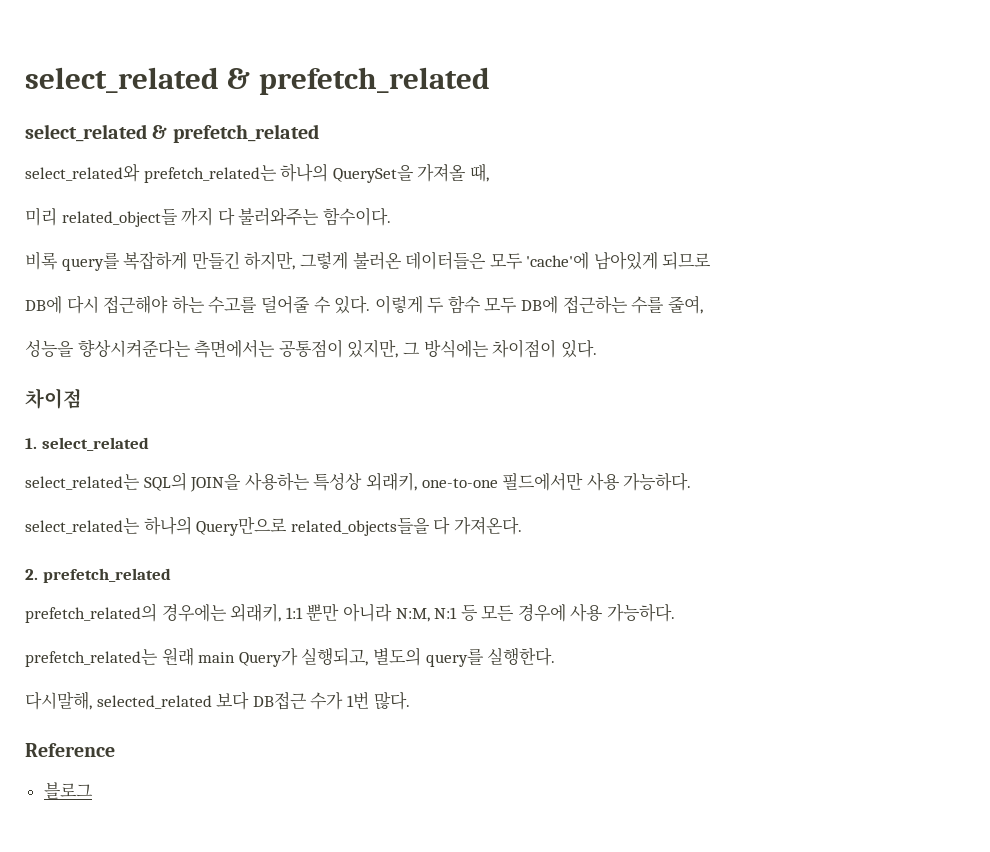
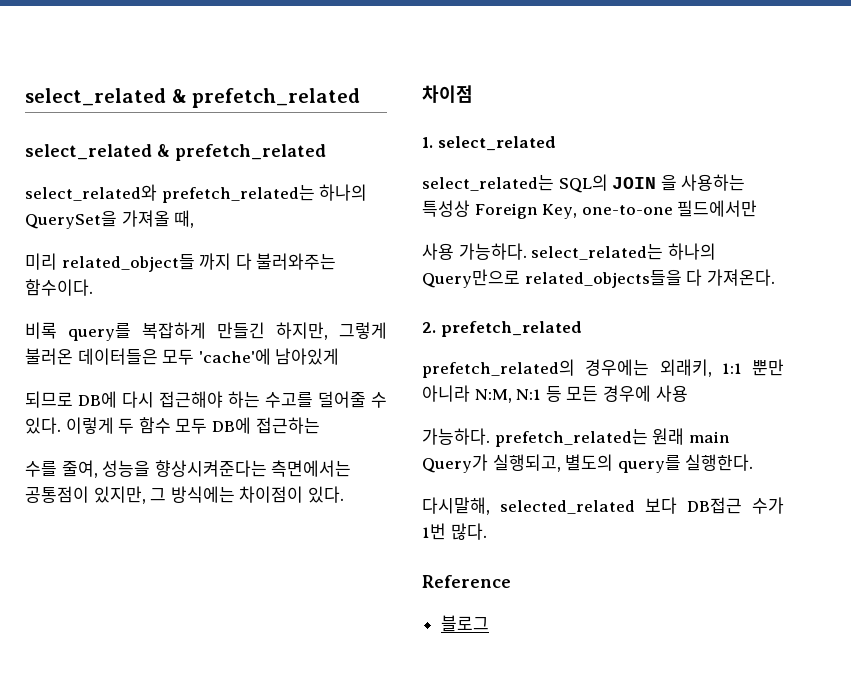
- 비록 query를 복잡하게 만들긴 하지만, 그렇게 불러온 데이터들은 모두 'cache'에 남아있게 되므로
- DB에 다시 접근해야 하는 수고를 덜어줄 수 있다.
+ 비록 query를 복잡하게 만들긴 하지만, 그렇게 불러온 데이터들은 모두 'cache'에 남아있게
+ 되므로 DB에 다시 접근해야 하는 수고를 덜어줄 수 있다.
- 이렇게 두 함수 모두 DB에 접근하는 수를 줄여,
- 성능을 향상시켜준다는 측면에서는 공통점이 있지만, 그 방식에는 차이점이 있다.
+ 이렇게 두 함수 모두 DB에 접근하는
+ 수를 줄여, 성능을 향상시켜준다는 측면에서는 공통점이 있지만, 그 방식에는 차이점이 있다.
- select_related는 SQL의 JOIN을 사용하는 특성상 외래키, one-to-one 필드에서만 사용 가능하다.
- select_related는 하나의 Query만으로 related_objects들을 다 가져온다.
+ select_related는 SQL의 JOIN 을 사용하는 특성상 Foreign Key, one-to-one 필드에서만
+ 사용 가능하다. select_related는 하나의 Query만으로 related_objects들을 다 가져온다.
- prefetch_related의 경우에는 외래키, 1:1 뿐만 아니라 N:M, N:1 등 모든 경우에 사용 가능하다.
- prefetch_related는 원래 main Query가 실행되고, 별도의 query를 실행한다.
+ prefetch_related의 경우에는 외래키, 1:1 뿐만 아니라 N:M, N:1 등 모든 경우에 사용
+ 가능하다. prefetch_related는 원래 main Query가 실행되고, 별도의 query를 실행한다.

